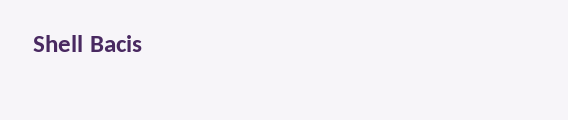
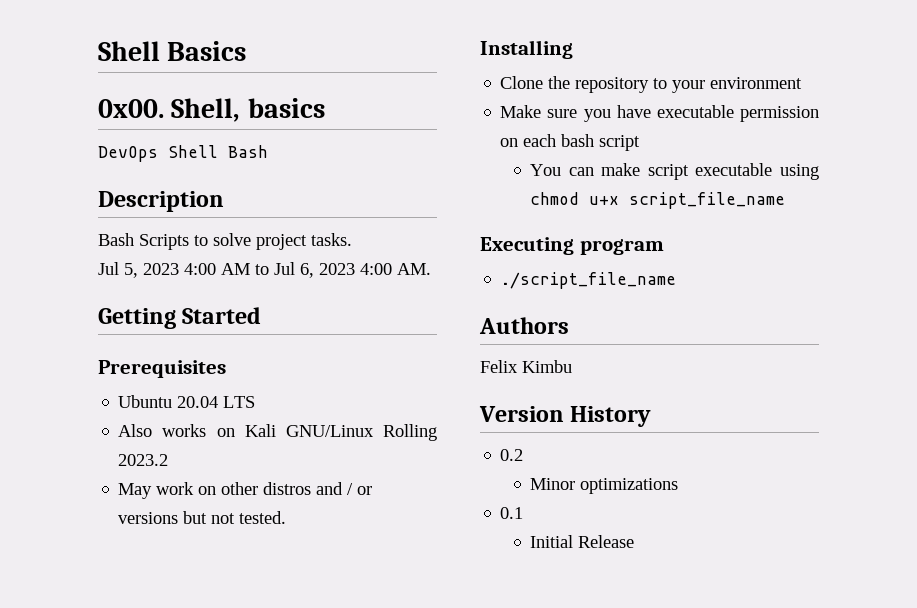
- Shell Bacis
+ Shell Basics
+ 0x00. Shell, basics
+ DevOps Shell Bash
+ Description
+ Bash Scripts to solve project tasks.
+ Jul 5, 2023 4:00 AM to Jul 6, 2023 4:00 AM.
+ Getting Started
+ Prerequisites
+ Ubuntu 20.04 LTS
+ Also works on Kali GNU/Linux Rolling 2023.2
+ May work on other distros and / or versions but not tested.
+ Installing
+ Clone the repository to your environment
+ Make sure you have executable permission on each bash script
+ You can make script executable using chmod u+x script_file_name
+ Executing program
+ ./script_file_name
+ Authors
+ Felix Kimbu
+ Version History
+ 0.2
+ Minor optimizations
+ 0.1
+ Initial Release

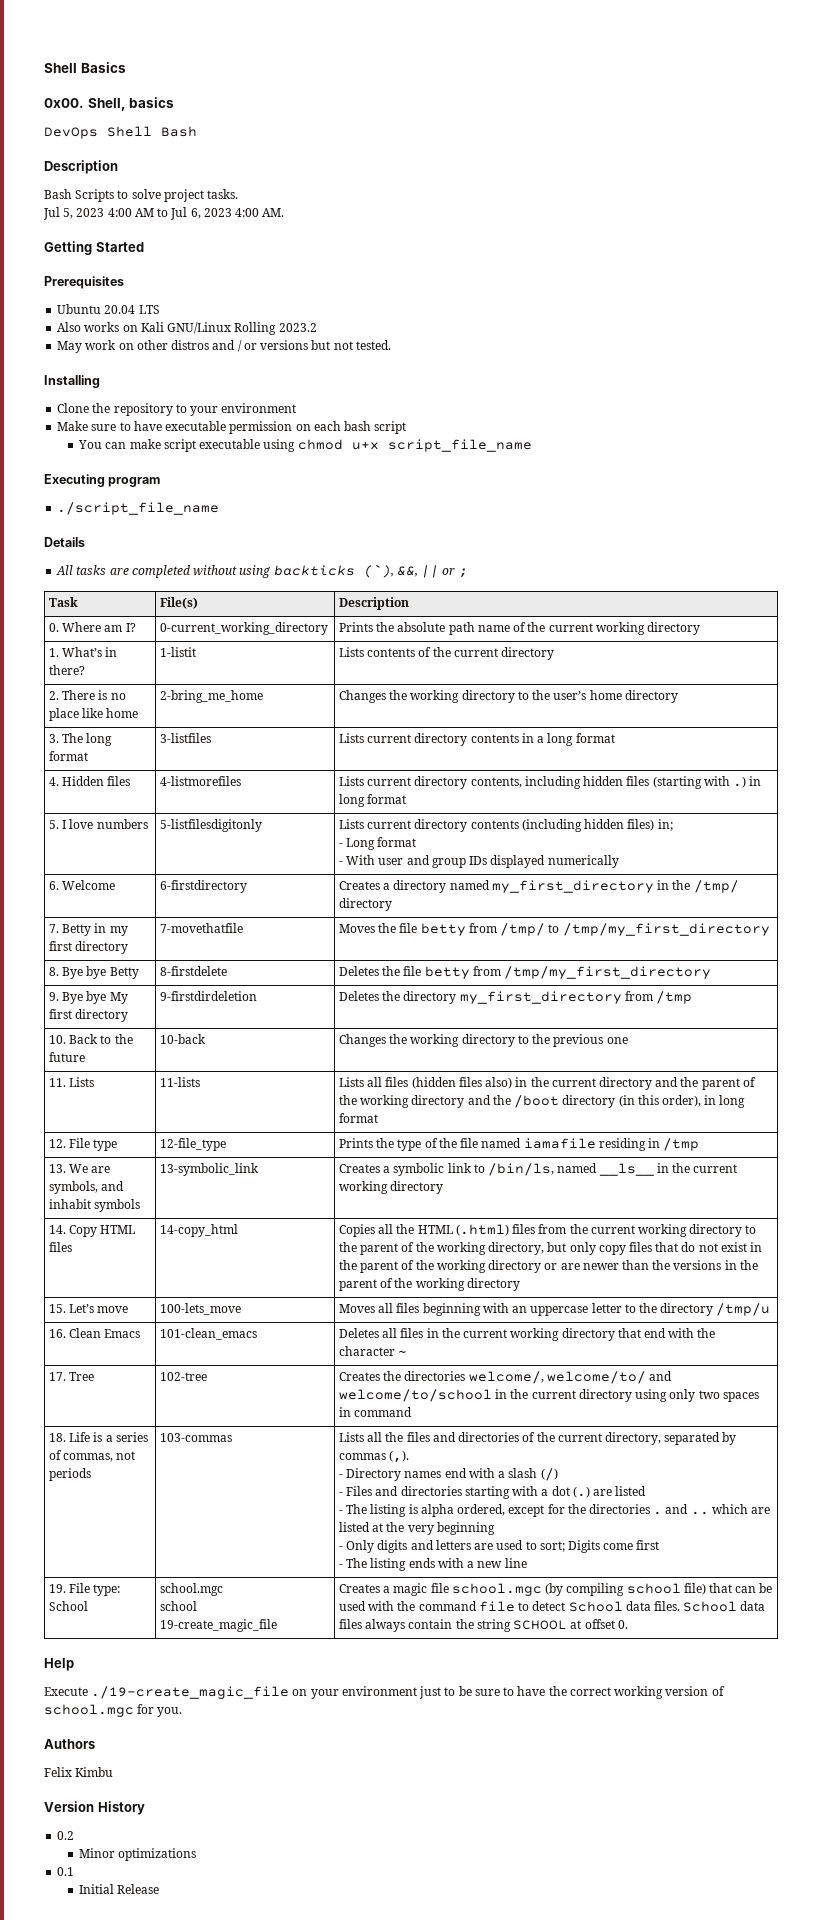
- Make sure you have executable permission on each bash script
+ Make sure to have executable permission on each bash script
+ Details
+ All tasks are completed without using backticks (`), &&, || or ;
+ Task | File(s) | Description
+ 0. Where am I? | 0-current_working_directory | Prints the absolute path name of the current working directory
+ 1. What’s in there? | 1-listit | Lists contents of the current directory
+ 2. There is no place like home | 2-bring_me_home | Changes the working directory to the user’s home directory
+ 3. The long format | 3-listfiles | Lists current directory contents in a long format
+ 4. Hidden files | 4-listmorefiles | Lists current directory contents, including hidden files (starting with .) in long format
+ 5. I love numbers | 5-listfilesdigitonly | Lists current directory contents (including hidden files) in;
+ - Long format
+ - With user and group IDs displayed numerically
+ 6. Welcome | 6-firstdirectory | Creates a directory named my_first_directory in the /tmp/ directory
+ 7. Betty in my first directory | 7-movethatfile | Moves the file betty from /tmp/ to /tmp/my_first_directory
+ 8. Bye bye Betty | 8-firstdelete | Deletes the file betty from /tmp/my_first_directory
+ 9. Bye bye My first directory | 9-firstdirdeletion | Deletes the directory my_first_directory from /tmp
+ 10. Back to the future | 10-back | Changes the working directory to the previous one
+ 11. Lists | 11-lists | Lists all files (hidden files also) in the current directory and the parent of the working directory and the /boot directory (in this order), in long format
+ 12. File type | 12-file_type | Prints the type of the file named iamafile residing in /tmp
+ 13. We are symbols, and inhabit symbols | 13-symbolic_link | Creates a symbolic link to /bin/ls, named __ls__ in the current working directory
+ 14. Copy HTML files | 14-copy_html | Copies all the HTML (.html) files from the current working directory to the parent of the working directory, but only copy files that do not exist in the parent of the working directory or are newer than the versions in the parent of the working directory
+ 15. Let’s move | 100-lets_move | Moves all files beginning with an uppercase letter to the directory /tmp/u
+ 16. Clean Emacs | 101-clean_emacs | Deletes all files in the current working directory that end with the character ~
+ 17. Tree | 102-tree | Creates the directories welcome/, welcome/to/ and welcome/to/school in the current directory using only two spaces in command
+ 18. Life is a series of commas, not periods | 103-commas | Lists all the files and directories of the current directory, separated by commas (,).
+ - Directory names end with a slash (/)
+ - Files and directories starting with a dot (.) are listed
+ - The listing is alpha ordered, except for the directories . and .. which are listed at the very beginning
+ - Only digits and letters are used to sort; Digits come first
+ - The listing ends with a new line
+ 19. File type: School | school.mgc
+ school
+ 19-create_magic_file | Creates a magic file school.mgc (by compiling school file) that can be used with the command file to detect School data files. School data files always contain the string SCHOOL at offset 0.
+ Help
+ Execute ./19-create_magic_file on your environment just to be sure to have the correct working version of school.mgc for you.

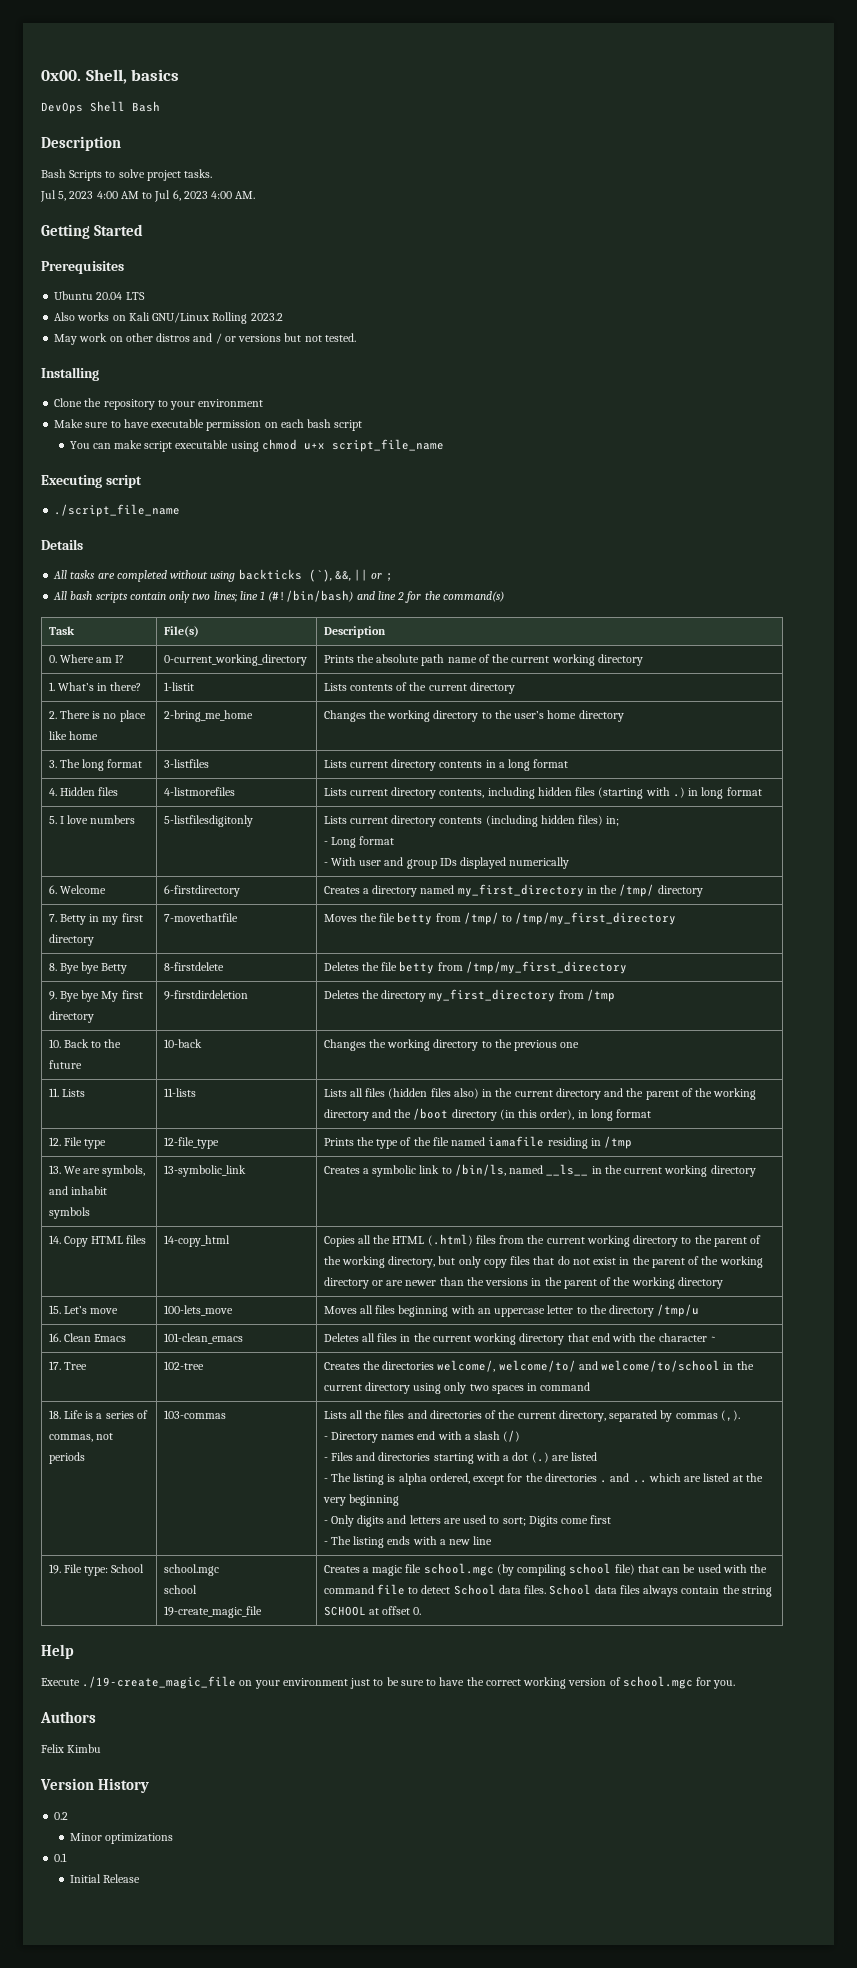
- Shell Basics
- Executing program
+ Executing script
+ All bash scripts contain only two lines; line 1 (#!/bin/bash) and line 2 for the command(s)

